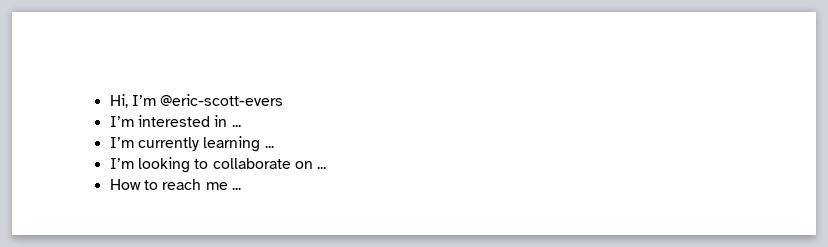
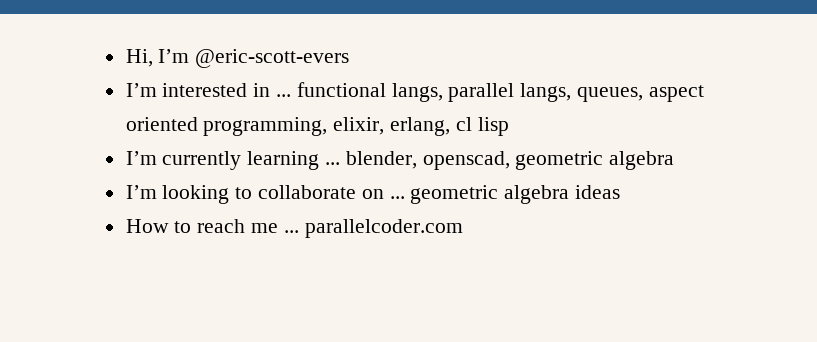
- I’m interested in ...
+ I’m interested in ... functional langs, parallel langs, queues, aspect oriented programming, elixir, erlang, cl lisp
- I’m currently learning ...
+ I’m currently learning ... blender, openscad, geometric algebra
- I’m looking to collaborate on ...
+ I’m looking to collaborate on ... geometric algebra ideas
- How to reach me ...
+ How to reach me ... parallelcoder.com

